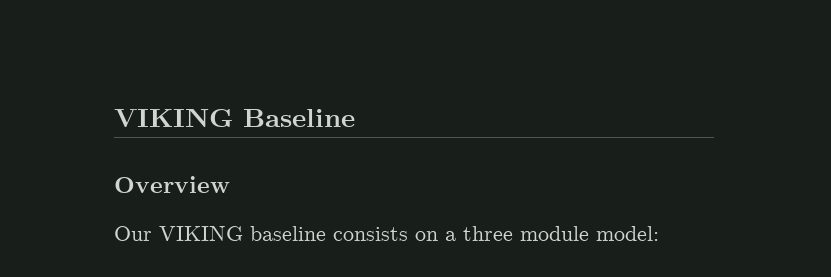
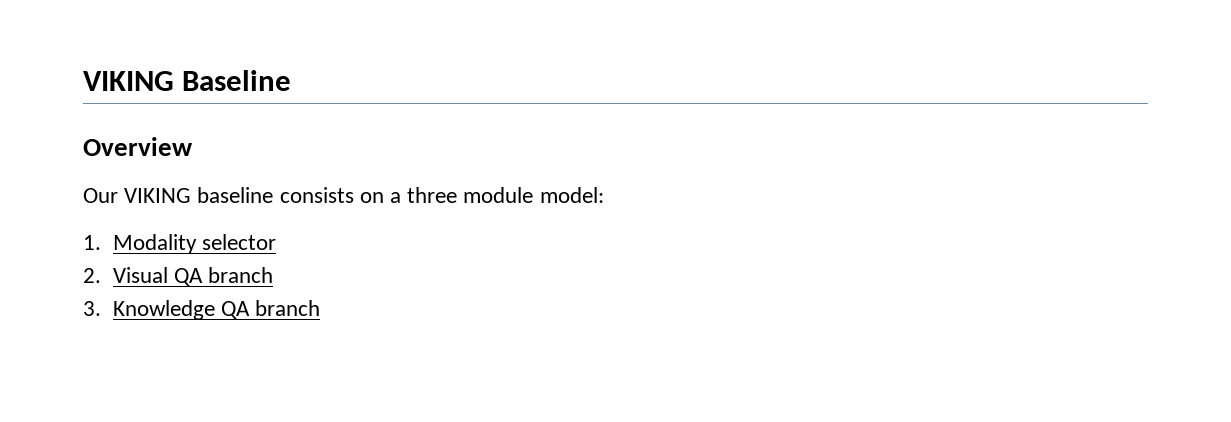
+ 1. Modality selector
+ 2. Visual QA branch
+ 3. Knowledge QA branch

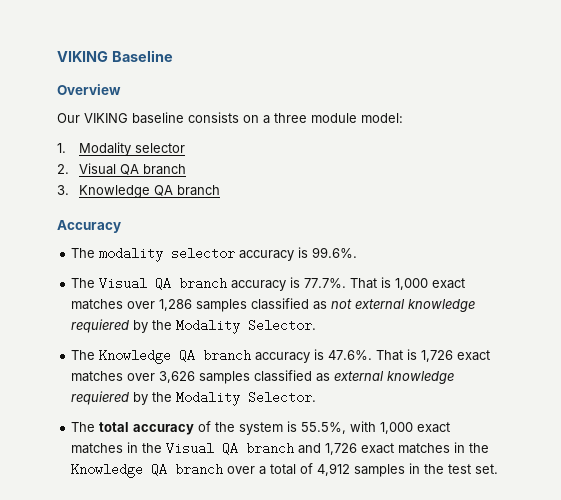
+ Accuracy
+ The modality selector accuracy is 99.6%.
+ The Visual QA branch accuracy is 77.7%. That is 1,000 exact matches over 1,286 samples classified as not external knowledge requiered by the Modality Selector.
+ The Knowledge QA branch accuracy is 47.6%. That is 1,726 exact matches over 3,626 samples classified as external knowledge requiered by the Modality Selector.
+ The total accuracy of the system is 55.5%, with 1,000 exact matches in the Visual QA branch and 1,726 exact matches in the Knowledge QA branch over a total of 4,912 samples in the test set.

